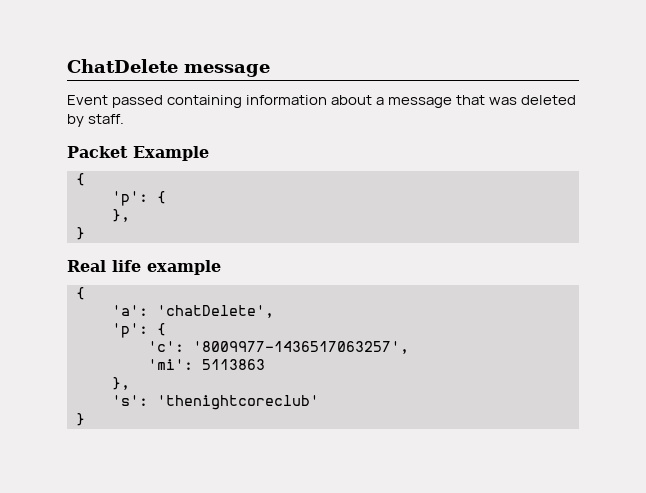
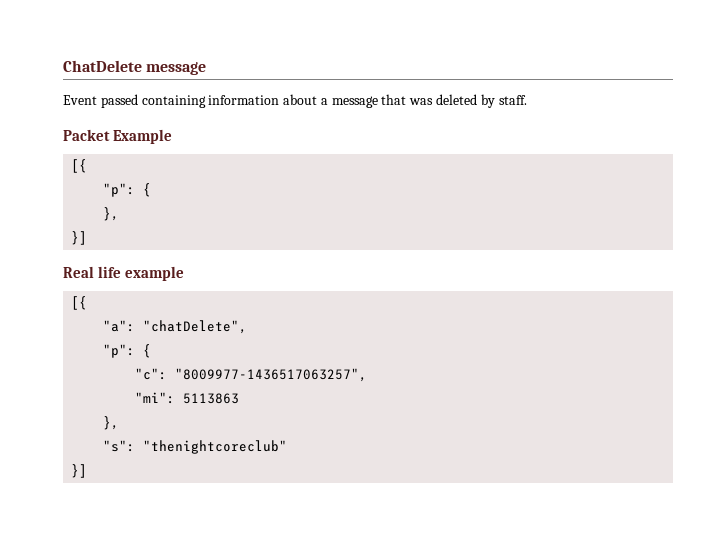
  Packet Example
- {
- 'p': {
+ [{
+ "p": {
  },
- }
+ }]
  Real life example
- {
- 'a': 'chatDelete',
- 'p': {
- 'c': '8009977-1436517063257',
- 'mi': 5113863
+ [{
+ "a": "chatDelete",
+ "p": {
+ "c": "8009977-1436517063257",
+ "mi": 5113863
- 's': 'thenightcoreclub'
- }
+ "s": "thenightcoreclub"
+ }]

